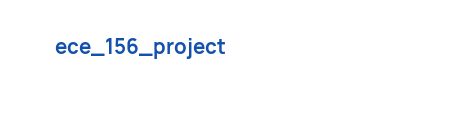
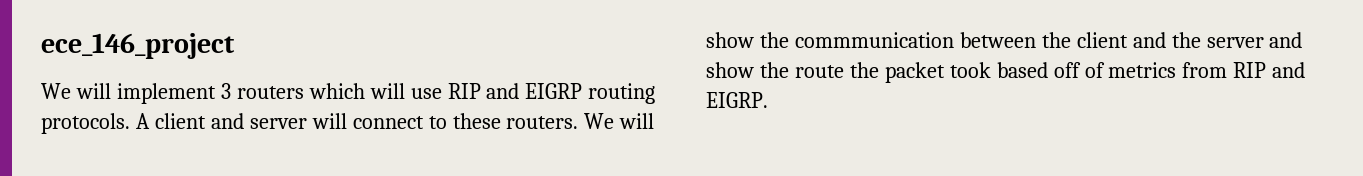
- ece_156_project
+ ece_146_project
+ We will implement 3 routers which will use RIP and EIGRP routing protocols. A client and server will connect to these routers. We will show the commmunication between the client and the server and show the route the packet took based off of metrics from RIP and EIGRP.

